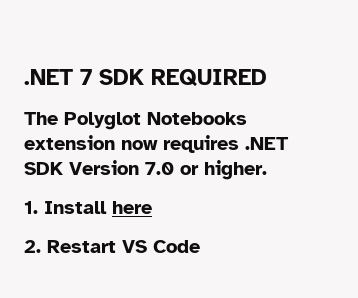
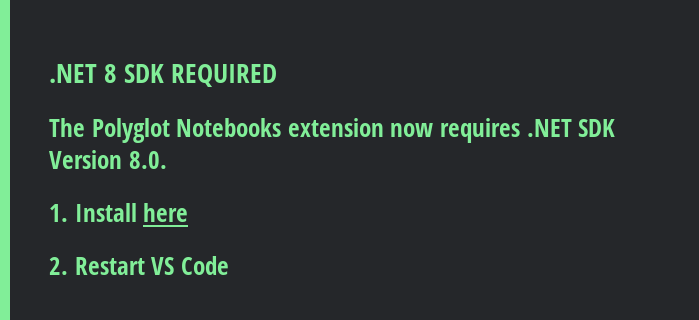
- .NET 7 SDK REQUIRED
+ .NET 8 SDK REQUIRED
- The Polyglot Notebooks extension now requires .NET SDK Version 7.0 or higher.
+ The Polyglot Notebooks extension now requires .NET SDK Version 8.0.

